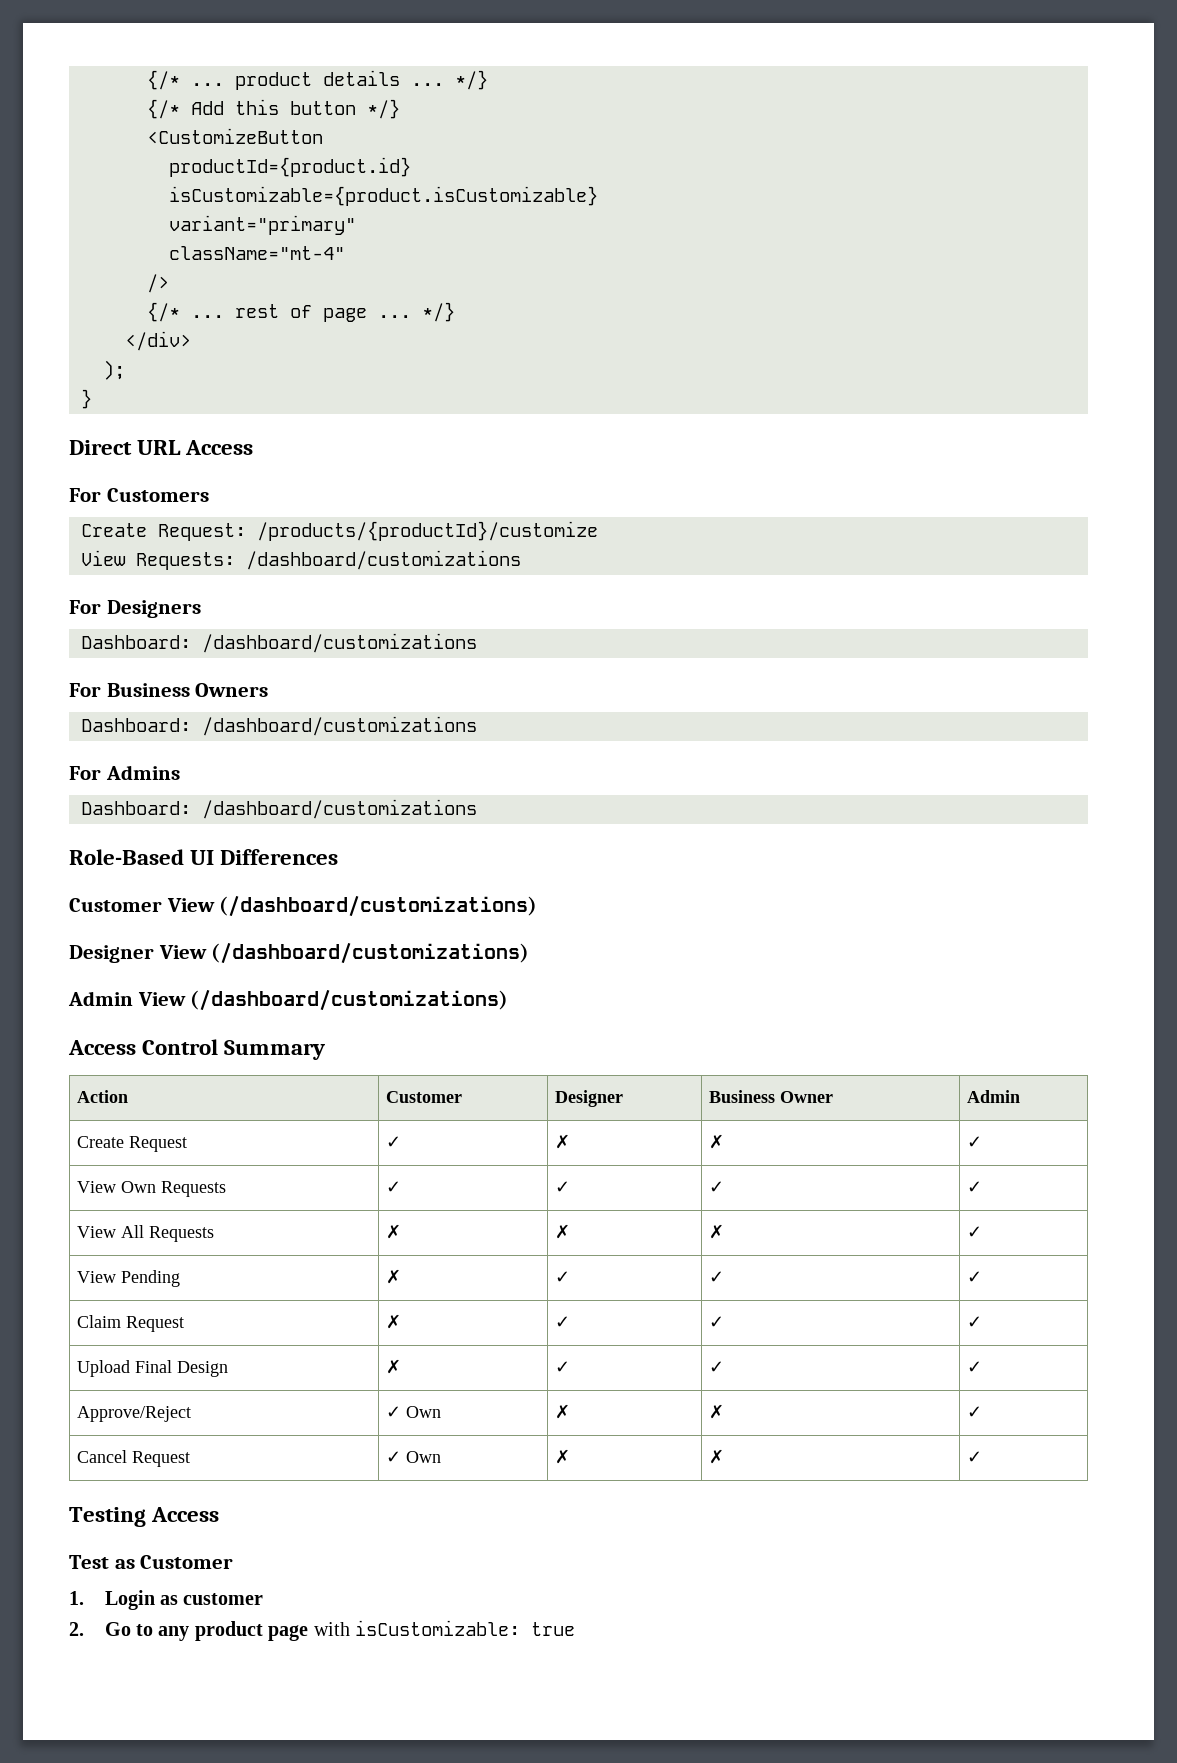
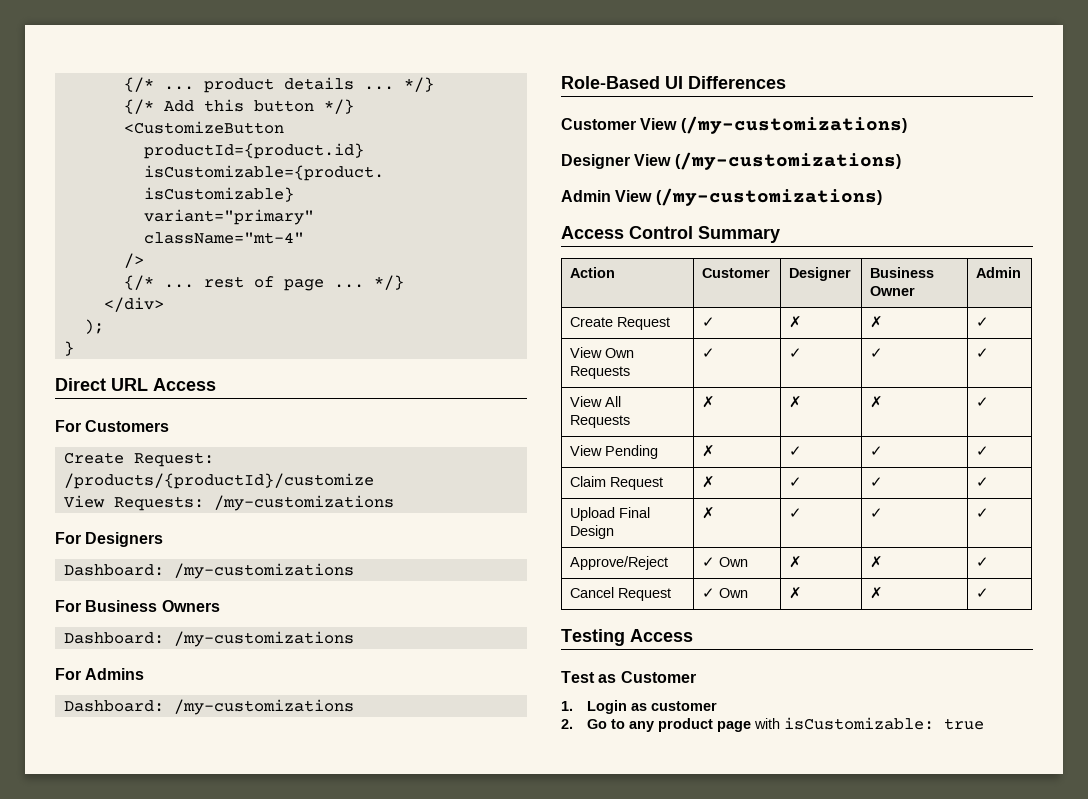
- View Requests: /dashboard/customizations
+ View Requests: /my-customizations
  For Designers
- Dashboard: /dashboard/customizations
+ Dashboard: /my-customizations
  For Business Owners
- Dashboard: /dashboard/customizations
+ Dashboard: /my-customizations
  For Admins
- Dashboard: /dashboard/customizations
+ Dashboard: /my-customizations
- Customer View (/dashboard/customizations)
+ Customer View (/my-customizations)
- Designer View (/dashboard/customizations)
+ Designer View (/my-customizations)
- Admin View (/dashboard/customizations)
+ Admin View (/my-customizations)

